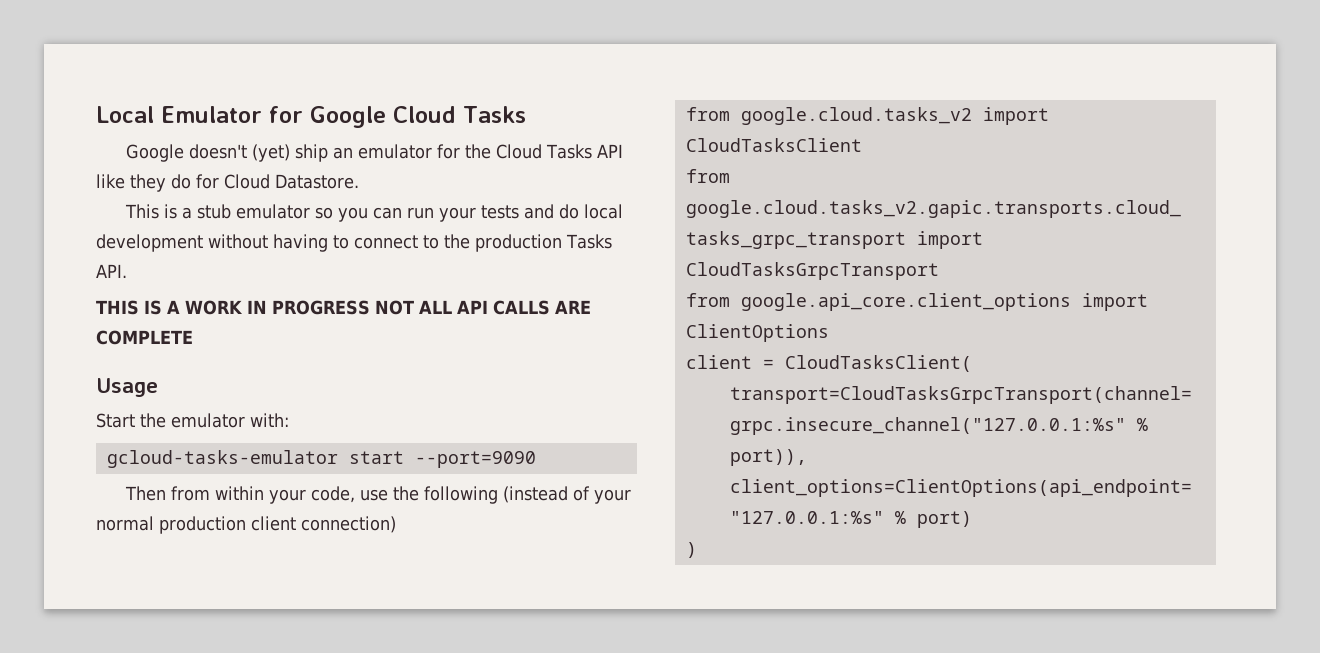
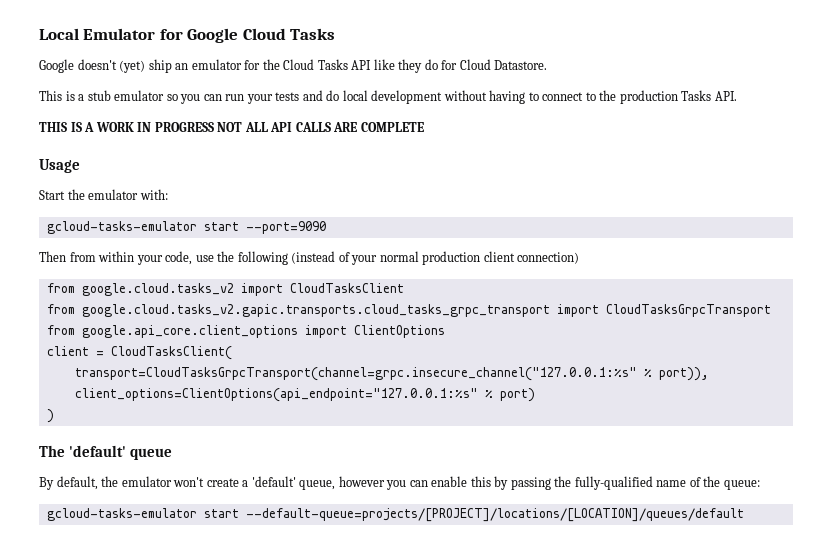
+ The 'default' queue
+ By default, the emulator won't create a 'default' queue, however you can enable this by passing the fully-qualified name of the queue:
+ gcloud-tasks-emulator start --default-queue=projects/[PROJECT]/locations/[LOCATION]/queues/default

